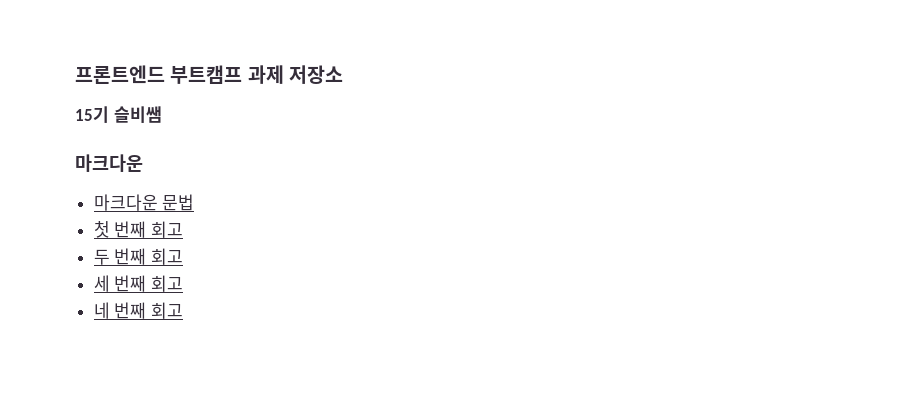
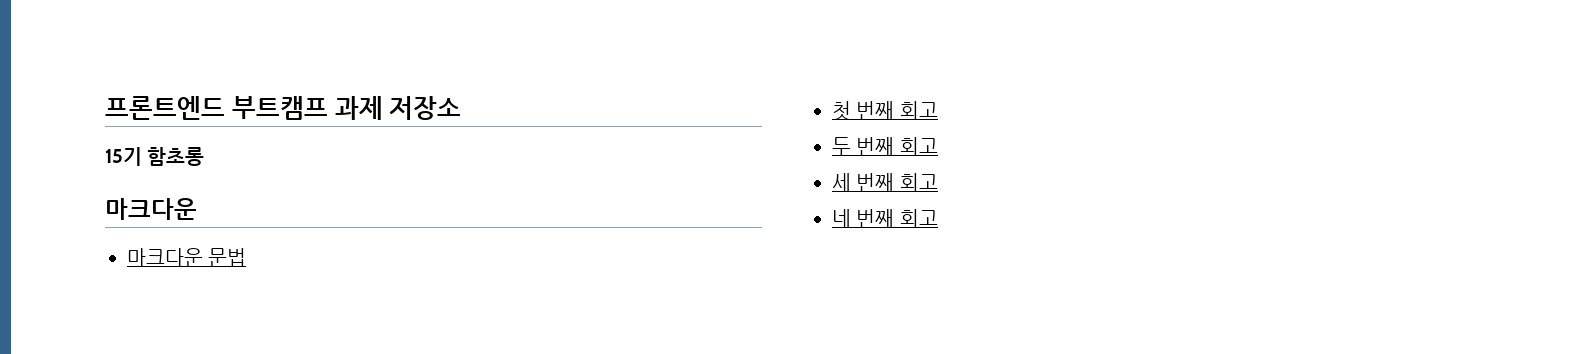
- 15기 슬비쌤
+ 15기 함초롱

